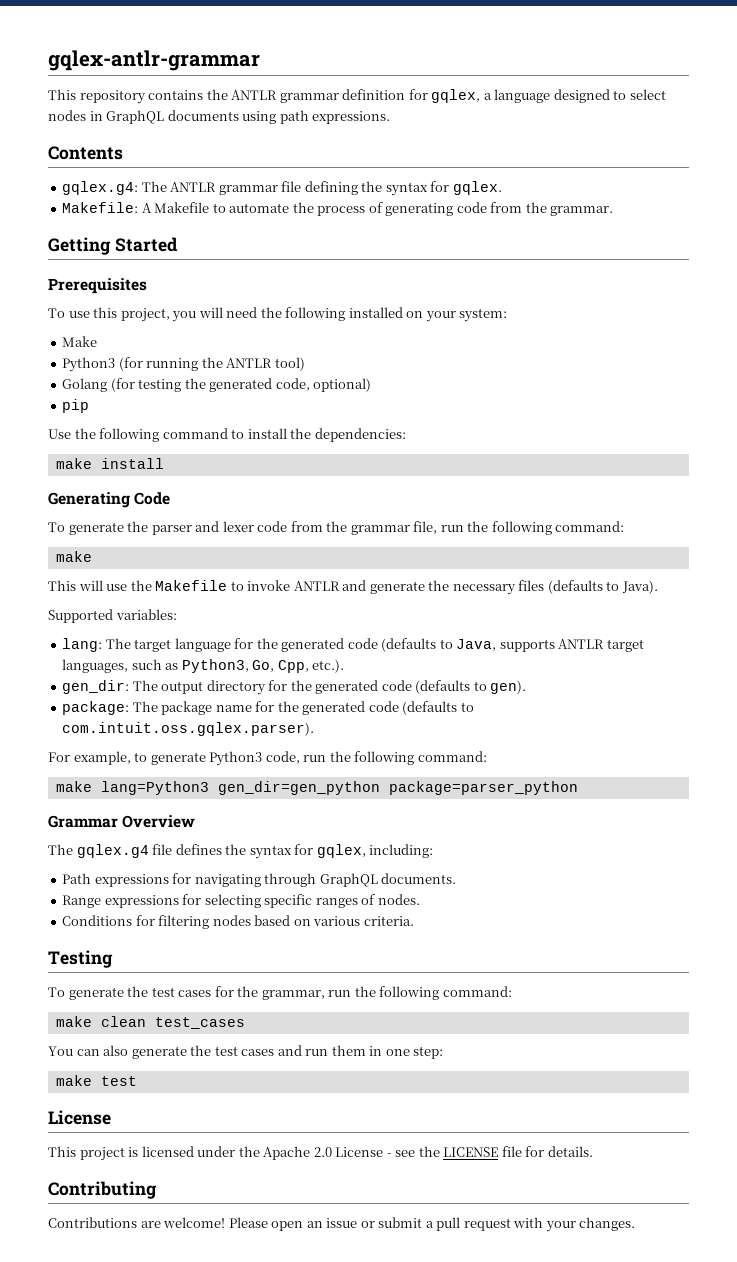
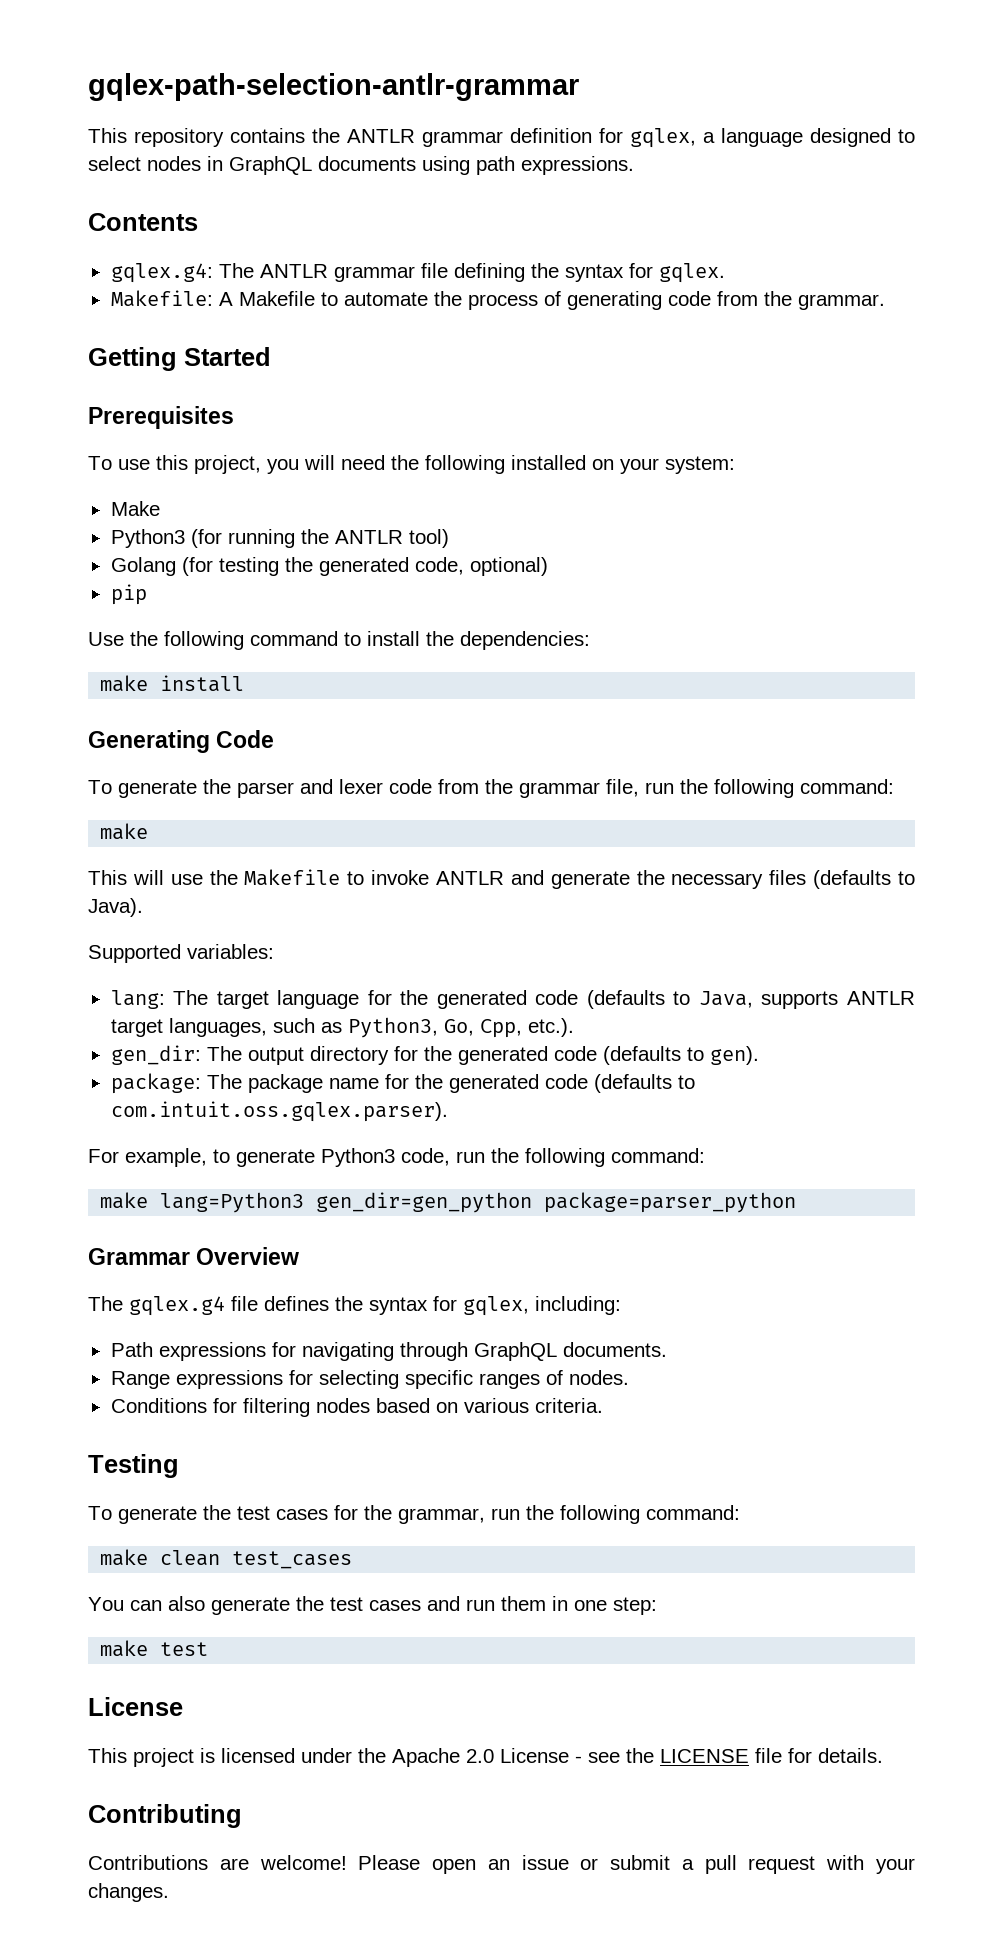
- gqlex-antlr-grammar
+ gqlex-path-selection-antlr-grammar

